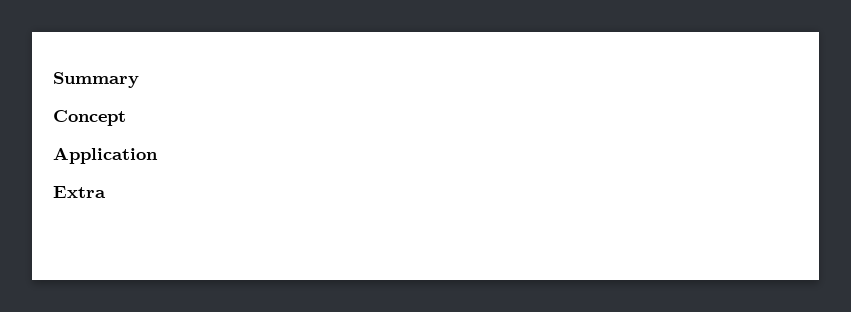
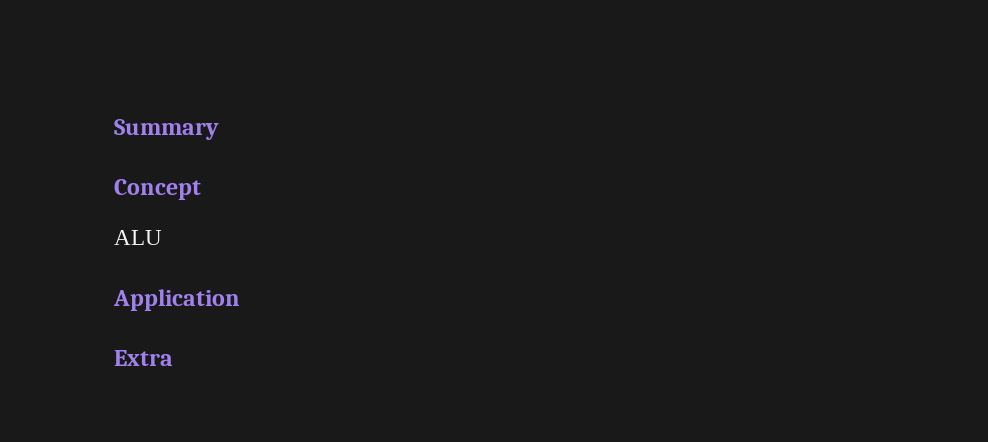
+ ALU

